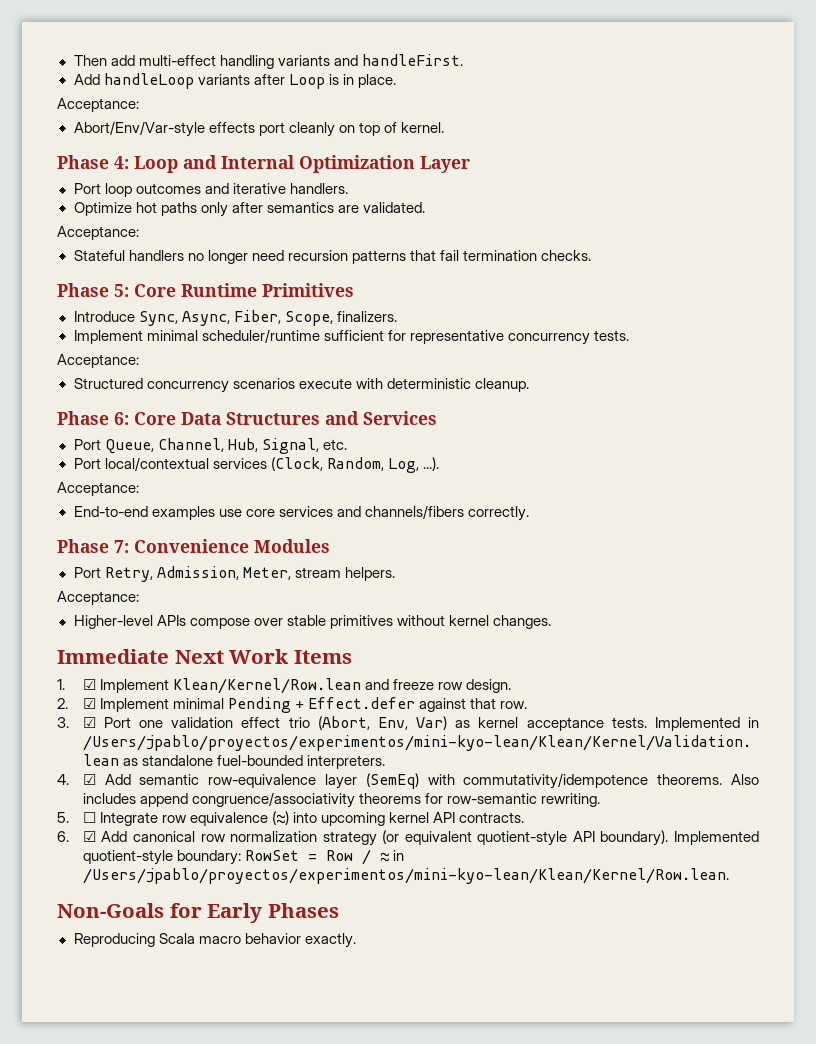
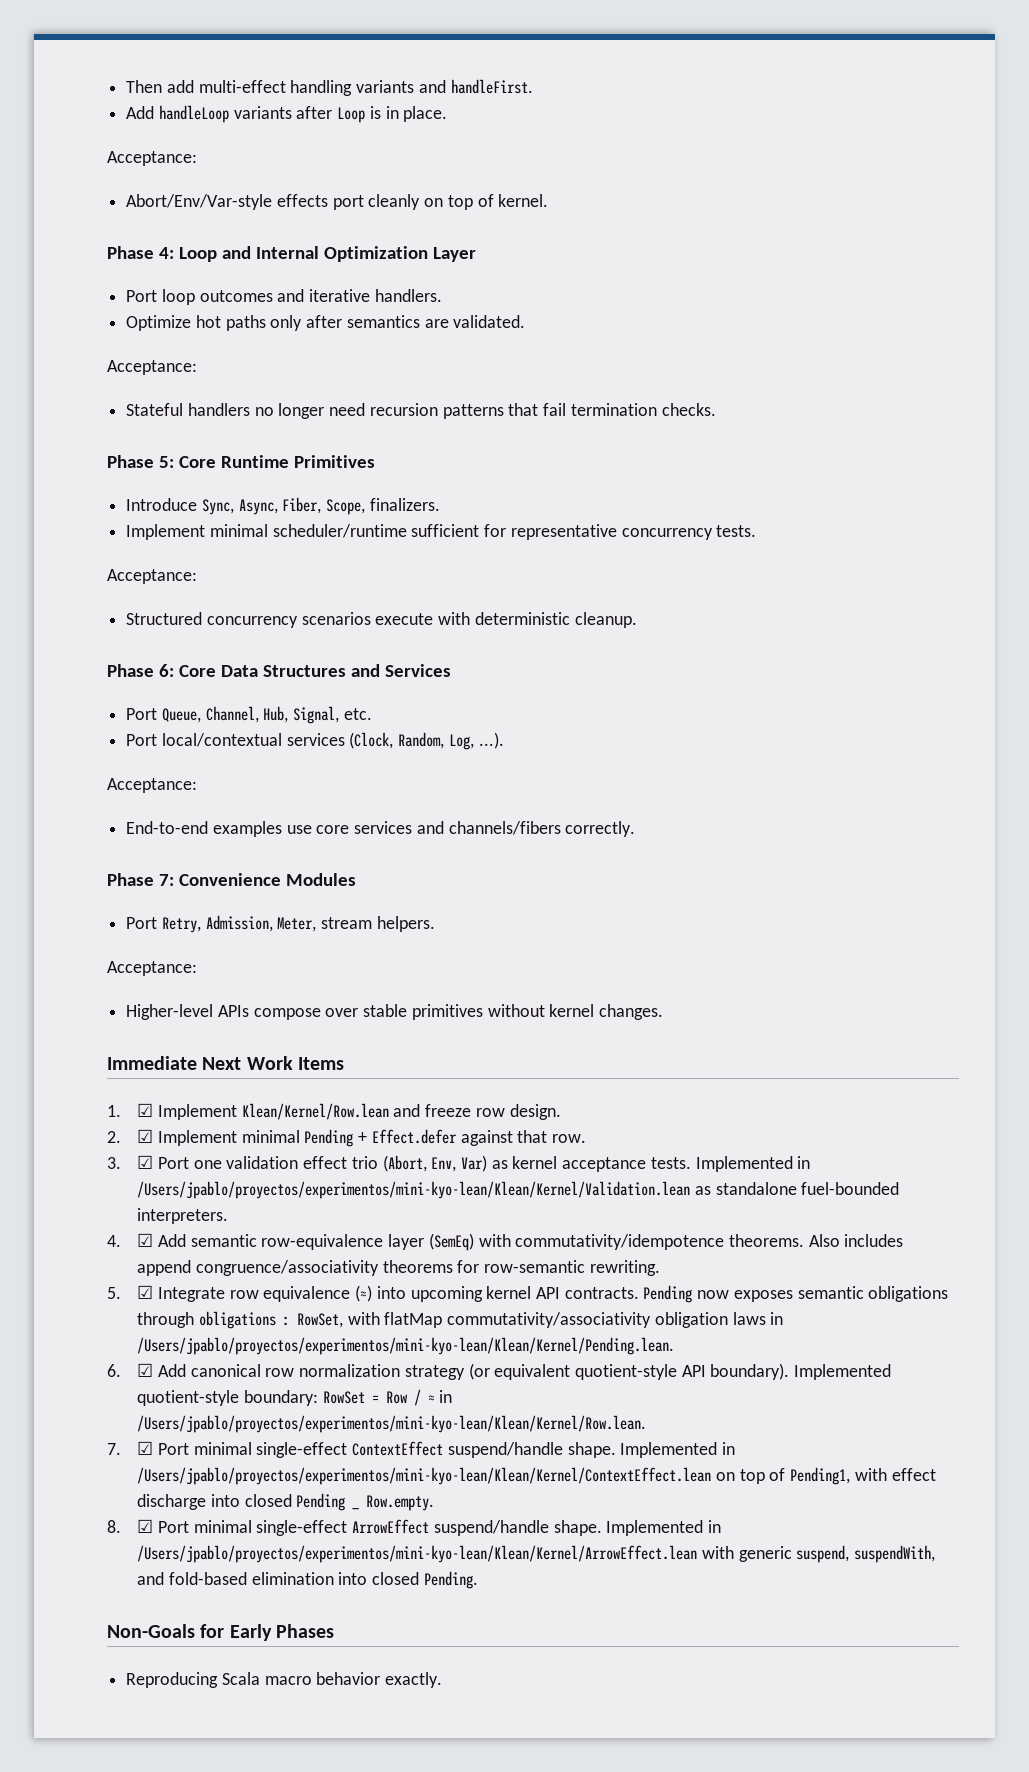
- 5. ☐ Integrate row equivalence (≈) into upcoming kernel API contracts.
+ 5. ☑ Integrate row equivalence (≈) into upcoming kernel API contracts. Pending now exposes semantic obligations through obligations : RowSet, with flatMap commutativity/associativity obligation laws in /Users/jpablo/proyectos/experimentos/mini-kyo-lean/Klean/Kernel/Pending.lean.
+ 7. ☑ Port minimal single-effect ContextEffect suspend/handle shape. Implemented in /Users/jpablo/proyectos/experimentos/mini-kyo-lean/Klean/Kernel/ContextEffect.lean on top of Pending1, with effect discharge into closed Pending _ Row.empty.
+ 8. ☑ Port minimal single-effect ArrowEffect suspend/handle shape. Implemented in /Users/jpablo/proyectos/experimentos/mini-kyo-lean/Klean/Kernel/ArrowEffect.lean with generic suspend, suspendWith, and fold-based elimination into closed Pending.

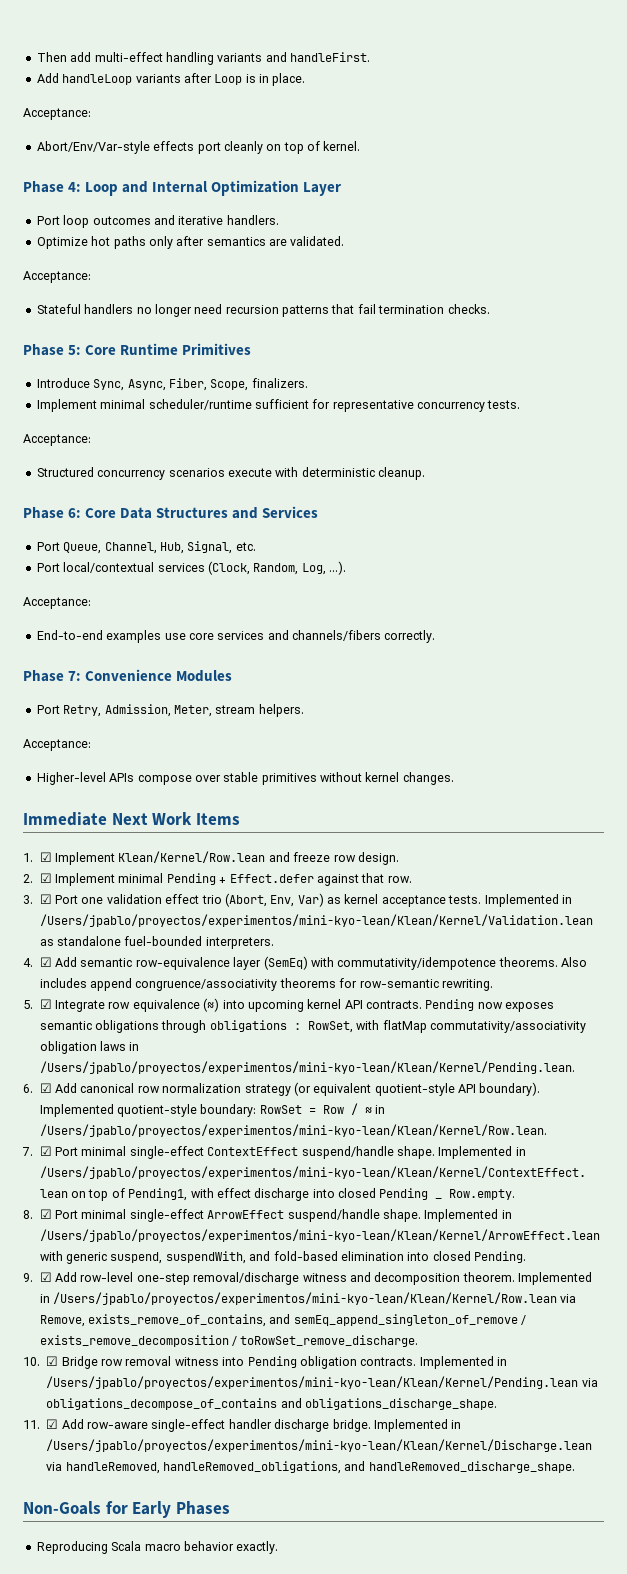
+ 9. ☑ Add row-level one-step removal/discharge witness and decomposition theorem. Implemented in /Users/jpablo/proyectos/experimentos/mini-kyo-lean/Klean/Kernel/Row.lean via Remove, exists_remove_of_contains, and semEq_append_singleton_of_remove / exists_remove_decomposition / toRowSet_remove_discharge.
+ 10. ☑ Bridge row removal witness into Pending obligation contracts. Implemented in /Users/jpablo/proyectos/experimentos/mini-kyo-lean/Klean/Kernel/Pending.lean via obligations_decompose_of_contains and obligations_discharge_shape.
+ 11. ☑ Add row-aware single-effect handler discharge bridge. Implemented in /Users/jpablo/proyectos/experimentos/mini-kyo-lean/Klean/Kernel/Discharge.lean via handleRemoved, handleRemoved_obligations, and handleRemoved_discharge_shape.

